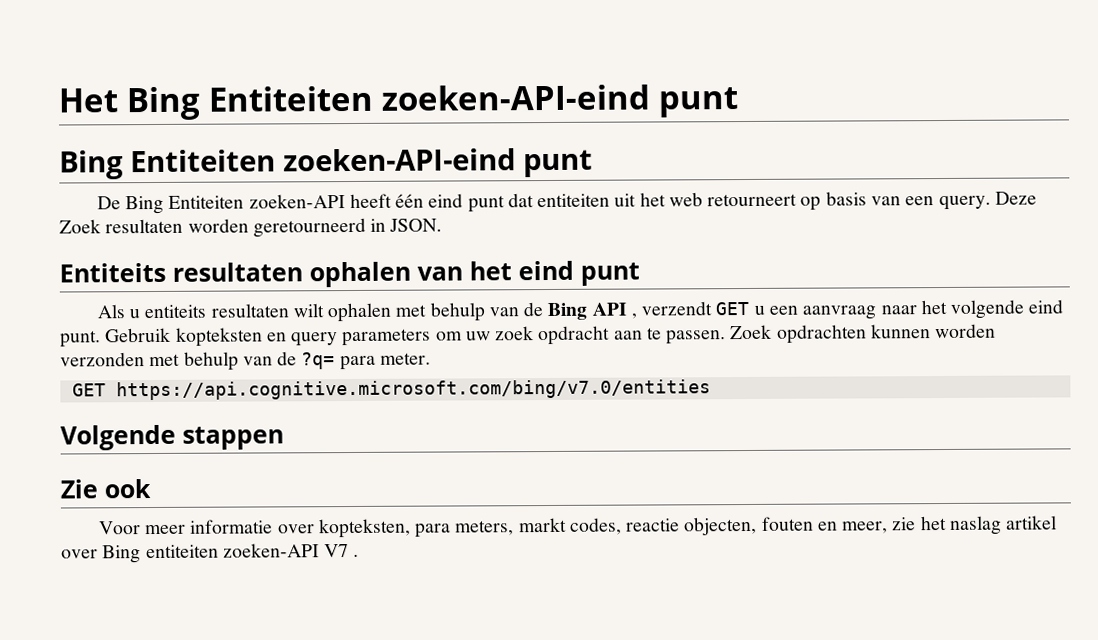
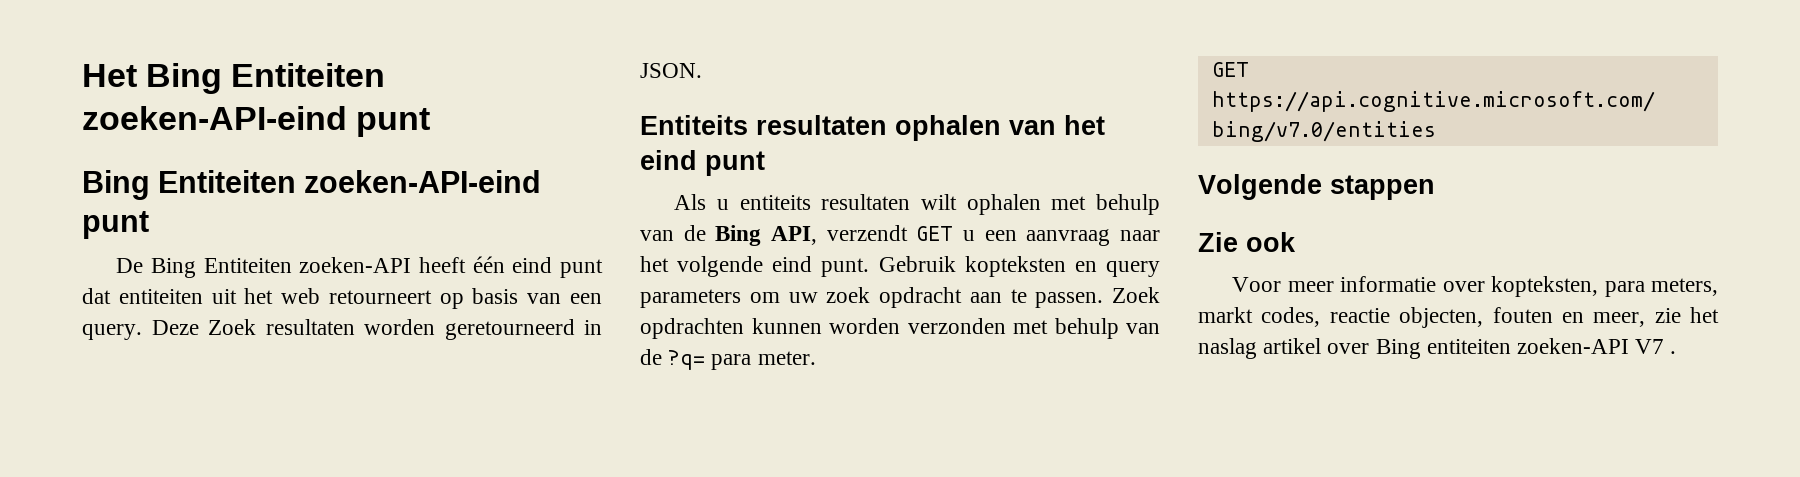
- Als u entiteits resultaten wilt ophalen met behulp van de Bing API , verzendt GET u een aanvraag naar het volgende eind punt.
+ Als u entiteits resultaten wilt ophalen met behulp van de Bing API, verzendt GET u een aanvraag naar het volgende eind punt.

